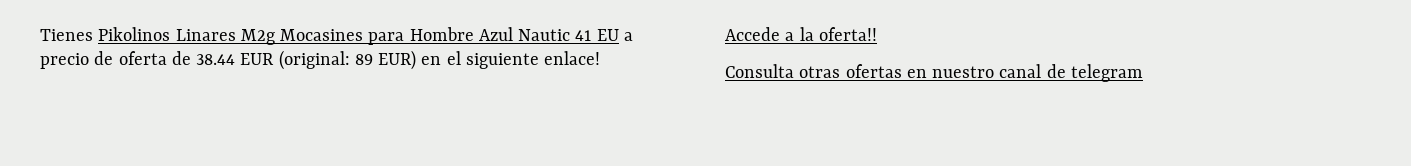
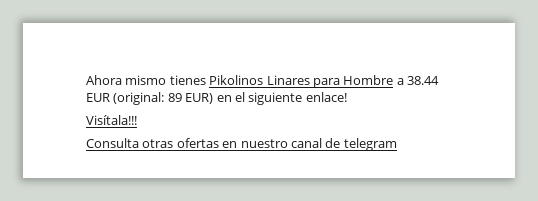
- Tienes Pikolinos Linares M2g Mocasines para Hombre Azul Nautic 41 EU a precio de oferta de 38.44 EUR (original: 89 EUR) en el siguiente enlace!
+ Ahora mismo tienes Pikolinos Linares para Hombre a 38.44 EUR (original: 89 EUR) en el siguiente enlace!
- Accede a la oferta!!
+ Visítala!!!

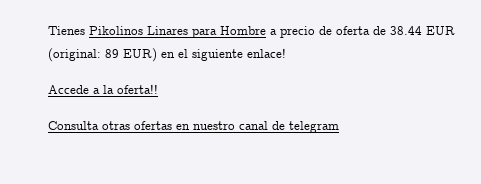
- Ahora mismo tienes Pikolinos Linares para Hombre a 38.44 EUR (original: 89 EUR) en el siguiente enlace!
+ Tienes Pikolinos Linares para Hombre a precio de oferta de 38.44 EUR (original: 89 EUR) en el siguiente enlace!
- Visítala!!!
+ Accede a la oferta!!

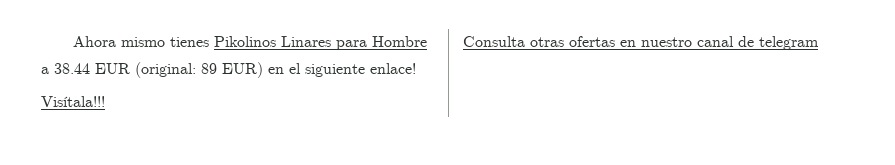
- Tienes Pikolinos Linares para Hombre a precio de oferta de 38.44 EUR (original: 89 EUR) en el siguiente enlace!
+ Ahora mismo tienes Pikolinos Linares para Hombre a 38.44 EUR (original: 89 EUR) en el siguiente enlace!
- Accede a la oferta!!
+ Visítala!!!

